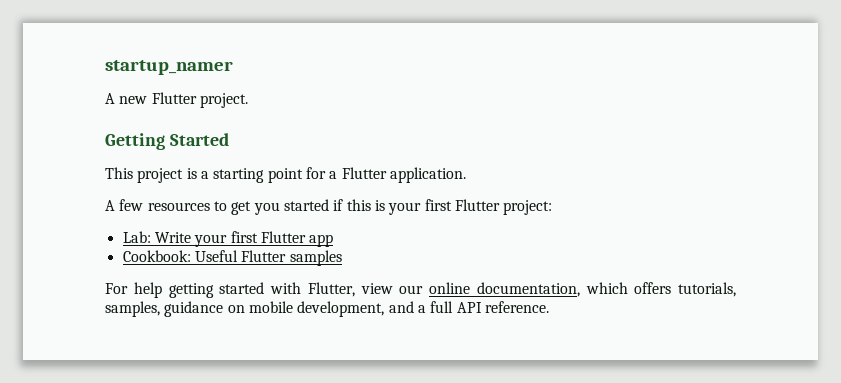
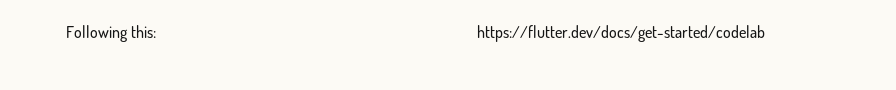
- startup_namer
- A new Flutter project.
- Getting Started
- This project is a starting point for a Flutter application.
- A few resources to get you started if this is your first Flutter project:
- Lab: Write your first Flutter app
- Cookbook: Useful Flutter samples
- For help getting started with Flutter, view our online documentation, which offers tutorials, samples, guidance on mobile development, and a full API reference.
+ Following this: https://flutter.dev/docs/get-started/codelab

